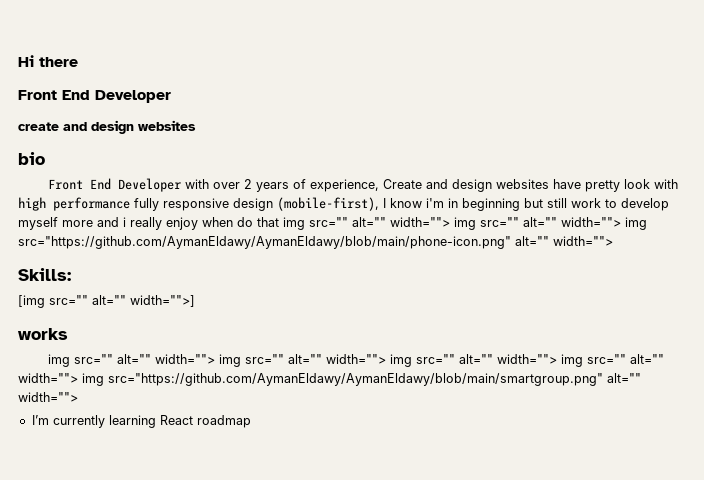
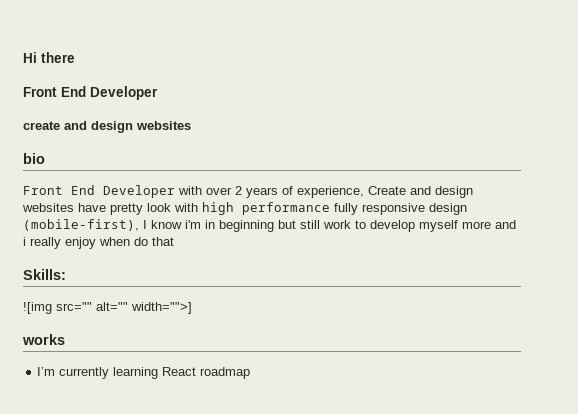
- Front End Developer with over 2 years of experience, Create and design websites have pretty look with high performance fully responsive design (mobile-first), I know i'm in beginning but still work to develop myself more and i really enjoy when do that img src="" alt="" width=""> img src="" alt="" width=""> img src="https://github.com/AymanEldawy/AymanEldawy/blob/main/phone-icon.png" alt="" width="">
+ Front End Developer with over 2 years of experience, Create and design websites have pretty look with high performance fully responsive design (mobile-first), I know i'm in beginning but still work to develop myself more and i really enjoy when do that
- [img src="" alt="" width="">]
+ ![img src="" alt="" width="">]
- img src="" alt="" width=""> img src="" alt="" width=""> img src="" alt="" width=""> img src="" alt="" width=""> img src="https://github.com/AymanEldawy/AymanEldawy/blob/main/smartgroup.png" alt="" width="">

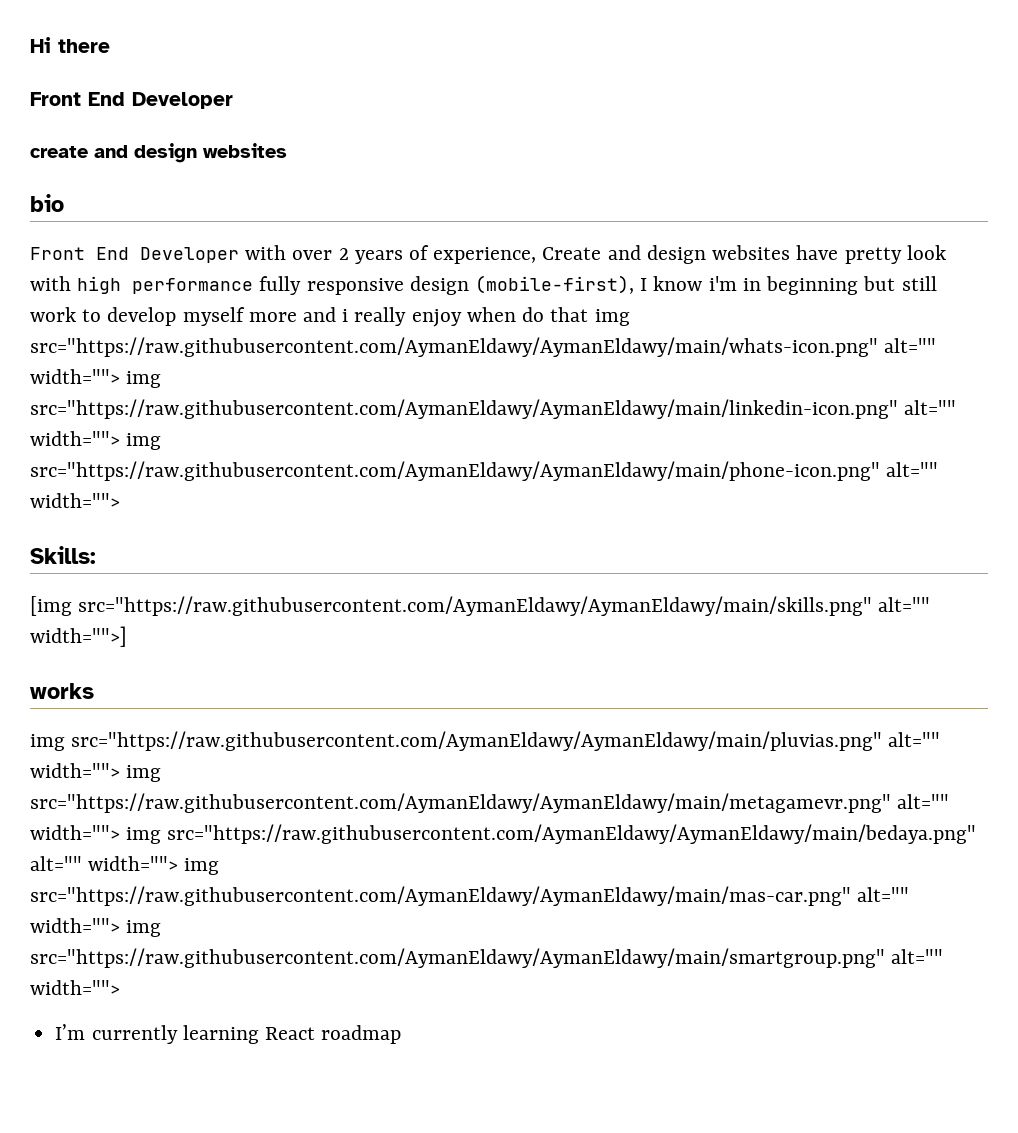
- Front End Developer with over 2 years of experience, Create and design websites have pretty look with high performance fully responsive design (mobile-first), I know i'm in beginning but still work to develop myself more and i really enjoy when do that
+ Front End Developer with over 2 years of experience, Create and design websites have pretty look with high performance fully responsive design (mobile-first), I know i'm in beginning but still work to develop myself more and i really enjoy when do that img src="https://raw.githubusercontent.com/AymanEldawy/AymanEldawy/main/whats-icon.png" alt="" width=""> img src="https://raw.githubusercontent.com/AymanEldawy/AymanEldawy/main/linkedin-icon.png" alt="" width=""> img src="https://raw.githubusercontent.com/AymanEldawy/AymanEldawy/main/phone-icon.png" alt="" width="">
- ![img src="" alt="" width="">]
+ [img src="https://raw.githubusercontent.com/AymanEldawy/AymanEldawy/main/skills.png" alt="" width="">]
+ img src="https://raw.githubusercontent.com/AymanEldawy/AymanEldawy/main/pluvias.png" alt="" width=""> img src="https://raw.githubusercontent.com/AymanEldawy/AymanEldawy/main/metagamevr.png" alt="" width=""> img src="https://raw.githubusercontent.com/AymanEldawy/AymanEldawy/main/bedaya.png" alt="" width=""> img src="https://raw.githubusercontent.com/AymanEldawy/AymanEldawy/main/mas-car.png" alt="" width=""> img src="https://raw.githubusercontent.com/AymanEldawy/AymanEldawy/main/smartgroup.png" alt="" width="">

